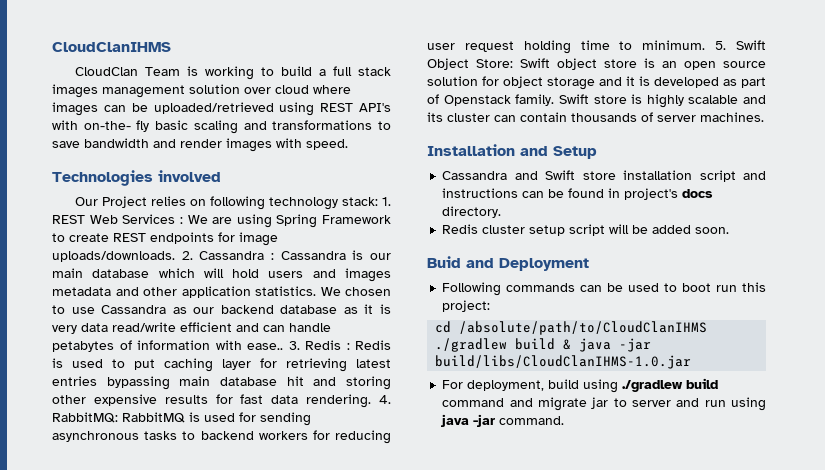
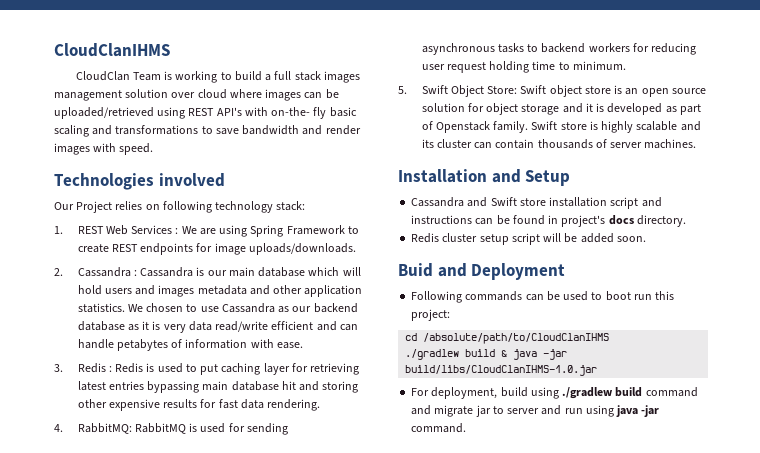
- Our Project relies on following technology stack: 1. REST Web Services : We are using Spring Framework to create REST endpoints for image uploads/downloads. 2. Cassandra : Cassandra is our main database which will hold users and images metadata and other application statistics.
+ Our Project relies on following technology stack:
+ 1. REST Web Services : We are using Spring Framework to create REST endpoints for image uploads/downloads.
+ 2. Cassandra : Cassandra is our main database which will hold users and images metadata and other application statistics.
- We chosen to use Cassandra as our backend database as it is very data read/write efficient and can handle petabytes of information with ease.. 3. Redis :
+ We chosen to use Cassandra as our backend database as it is very data read/write efficient and can handle petabytes of information with ease.
+ 3. Redis :
- Redis is used to put caching layer for retrieving latest entries bypassing main database hit and storing other expensive results for fast data rendering. 4. RabbitMQ:
+ Redis is used to put caching layer for retrieving latest entries bypassing main database hit and storing other expensive results for fast data rendering.
+ 4. RabbitMQ:
- RabbitMQ is used for sending asynchronous tasks to backend workers for reducing user request holding time to minimum. 5. Swift Object Store:
+ RabbitMQ is used for sending asynchronous tasks to backend workers for reducing user request holding time to minimum.
+ 5. Swift Object Store:

